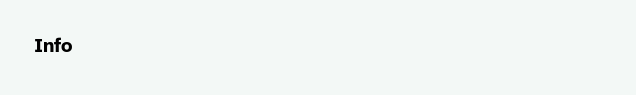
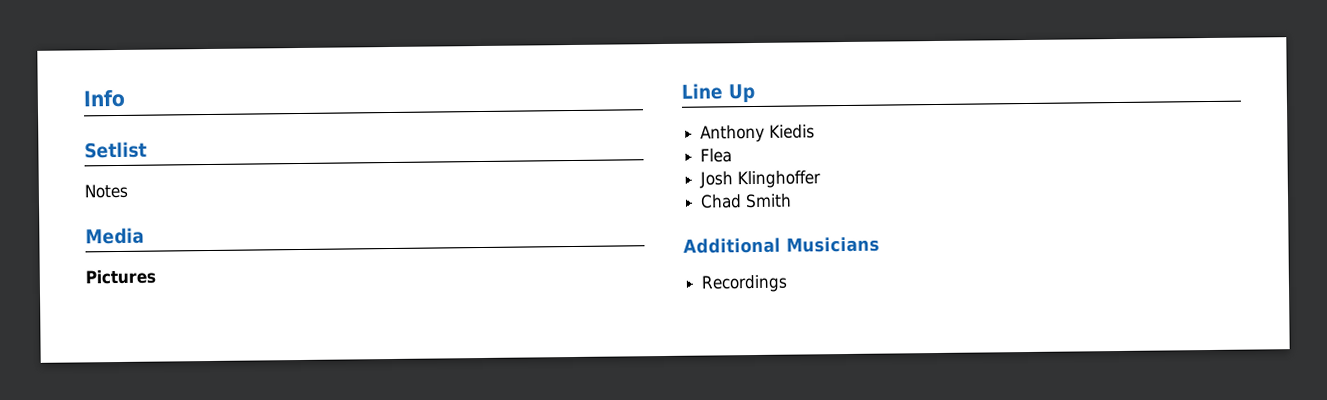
+ Setlist
+ Notes
+ Media
+ Pictures
+ Line Up
+ Anthony Kiedis
+ Flea
+ Josh Klinghoffer
+ Chad Smith
+ Additional Musicians
+ Recordings

